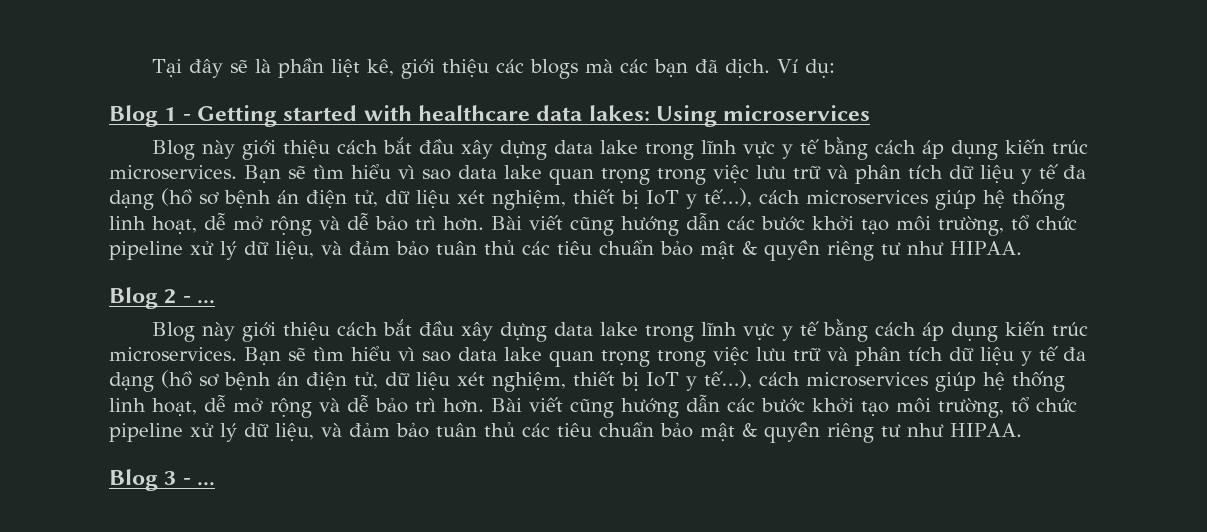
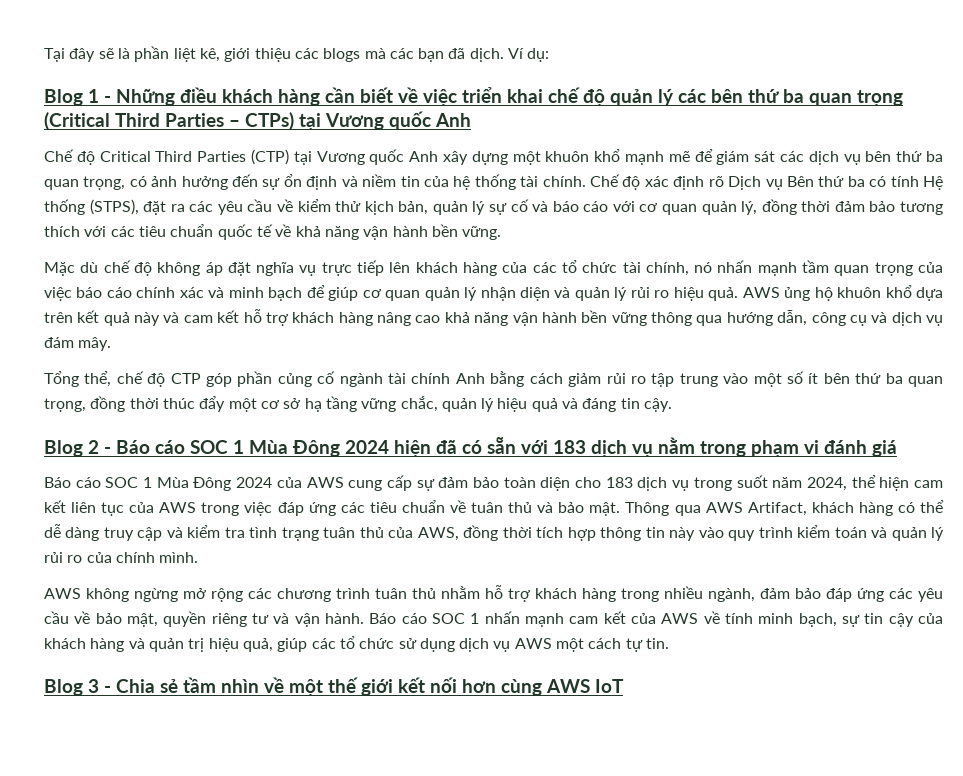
- Blog 1 - Getting started with healthcare data lakes: Using microservices
- Blog này giới thiệu cách bắt đầu xây dựng data lake trong lĩnh vực y tế bằng cách áp dụng kiến trúc microservices. Bạn sẽ tìm hiểu vì sao data lake quan trọng trong việc lưu trữ và phân tích dữ liệu y tế đa dạng (hồ sơ bệnh án điện tử, dữ liệu xét nghiệm, thiết bị IoT y tế…), cách microservices giúp hệ thống linh hoạt, dễ mở rộng và dễ bảo trì hơn. Bài viết cũng hướng dẫn các bước khởi tạo môi trường, tổ chức pipeline xử lý dữ liệu, và đảm bảo tuân thủ các tiêu chuẩn bảo mật & quyền riêng tư như HIPAA.
- Blog 2 - ...
- Blog này giới thiệu cách bắt đầu xây dựng data lake trong lĩnh vực y tế bằng cách áp dụng kiến trúc microservices. Bạn sẽ tìm hiểu vì sao data lake quan trọng trong việc lưu trữ và phân tích dữ liệu y tế đa dạng (hồ sơ bệnh án điện tử, dữ liệu xét nghiệm, thiết bị IoT y tế…), cách microservices giúp hệ thống linh hoạt, dễ mở rộng và dễ bảo trì hơn. Bài viết cũng hướng dẫn các bước khởi tạo môi trường, tổ chức pipeline xử lý dữ liệu, và đảm bảo tuân thủ các tiêu chuẩn bảo mật & quyền riêng tư như HIPAA.
- Blog 3 - ...
+ Blog 1 - Những điều khách hàng cần biết về việc triển khai chế độ quản lý các bên thứ ba quan trọng (Critical Third Parties – CTPs) tại Vương quốc Anh
+ Chế độ Critical Third Parties (CTP) tại Vương quốc Anh xây dựng một khuôn khổ mạnh mẽ để giám sát các dịch vụ bên thứ ba quan trọng, có ảnh hưởng đến sự ổn định và niềm tin của hệ thống tài chính. Chế độ xác định rõ Dịch vụ Bên thứ ba có tính Hệ thống (STPS), đặt ra các yêu cầu về kiểm thử kịch bản, quản lý sự cố và báo cáo với cơ quan quản lý, đồng thời đảm bảo tương thích với các tiêu chuẩn quốc tế về khả năng vận hành bền vững.
+ Mặc dù chế độ không áp đặt nghĩa vụ trực tiếp lên khách hàng của các tổ chức tài chính, nó nhấn mạnh tầm quan trọng của việc báo cáo chính xác và minh bạch để giúp cơ quan quản lý nhận diện và quản lý rủi ro hiệu quả. AWS ủng hộ khuôn khổ dựa trên kết quả này và cam kết hỗ trợ khách hàng nâng cao khả năng vận hành bền vững thông qua hướng dẫn, công cụ và dịch vụ đám mây.
+ Tổng thể, chế độ CTP góp phần củng cố ngành tài chính Anh bằng cách giảm rủi ro tập trung vào một số ít bên thứ ba quan trọng, đồng thời thúc đẩy một cơ sở hạ tầng vững chắc, quản lý hiệu quả và đáng tin cậy.
+ Blog 2 - Báo cáo SOC 1 Mùa Đông 2024 hiện đã có sẵn với 183 dịch vụ nằm trong phạm vi đánh giá
+ Báo cáo SOC 1 Mùa Đông 2024 của AWS cung cấp sự đảm bảo toàn diện cho 183 dịch vụ trong suốt năm 2024, thể hiện cam kết liên tục của AWS trong việc đáp ứng các tiêu chuẩn về tuân thủ và bảo mật. Thông qua AWS Artifact, khách hàng có thể dễ dàng truy cập và kiểm tra tình trạng tuân thủ của AWS, đồng thời tích hợp thông tin này vào quy trình kiểm toán và quản lý rủi ro của chính mình.
+ AWS không ngừng mở rộng các chương trình tuân thủ nhằm hỗ trợ khách hàng trong nhiều ngành, đảm bảo đáp ứng các yêu cầu về bảo mật, quyền riêng tư và vận hành. Báo cáo SOC 1 nhấn mạnh cam kết của AWS về tính minh bạch, sự tin cậy của khách hàng và quản trị hiệu quả, giúp các tổ chức sử dụng dịch vụ AWS một cách tự tin.
+ Blog 3 - Chia sẻ tầm nhìn về một thế giới kết nối hơn cùng AWS IoT

